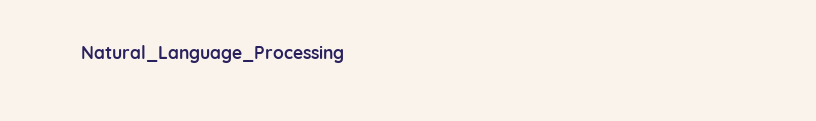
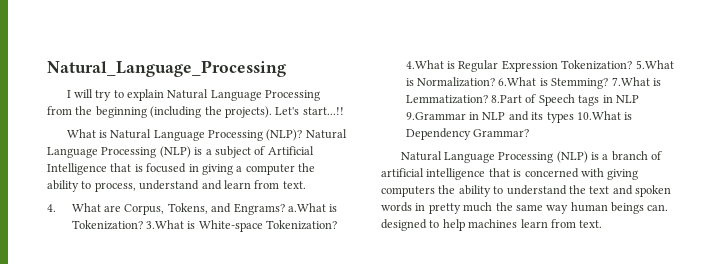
+ I will try to explain Natural Language Processing from the beginning (including the projects). Let's start...!!
+ What is Natural Language Processing (NLP)? Natural Language Processing (NLP) is a subject of Artificial Intelligence that is focused in giving a computer the ability to process, understand and learn from text.
+ 4. What are Corpus, Tokens, and Engrams? a.What is Tokenization? 3.What is White-space Tokenization? 4.What is Regular Expression Tokenization? 5.What is Normalization? 6.What is Stemming? 7.What is Lemmatization? 8.Part of Speech tags in NLP 9.Grammar in NLP and its types 10.What is Dependency Grammar?
+ Natural Language Processing (NLP) is a branch of artificial intelligence that is concerned with giving computers the ability to understand the text and spoken words in pretty much the same way human beings can. designed to help machines learn from text.

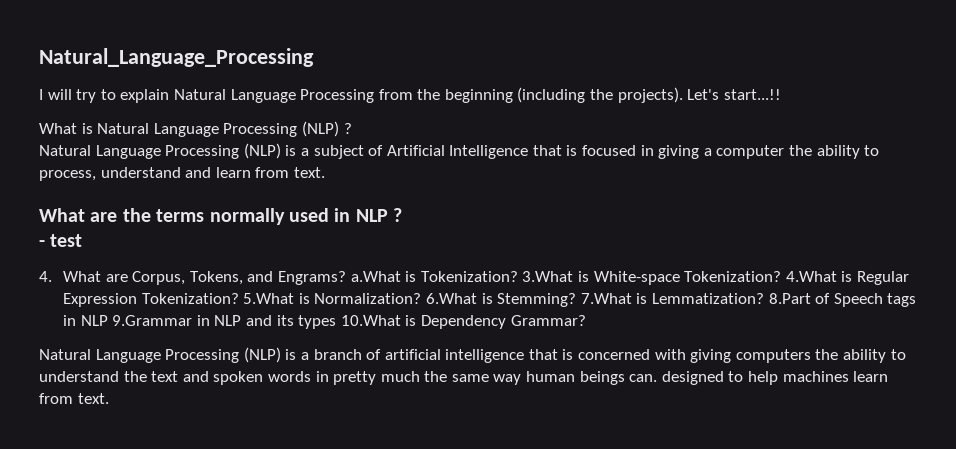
- What is Natural Language Processing (NLP)? Natural Language Processing (NLP) is a subject of Artificial Intelligence that is focused in giving a computer the ability to process, understand and learn from text.
+ What is Natural Language Processing (NLP) ?
+ Natural Language Processing (NLP) is a subject of Artificial Intelligence that is focused in giving a computer the ability to process, understand and learn from text.
+ What are the terms normally used in NLP ?
+ - test

